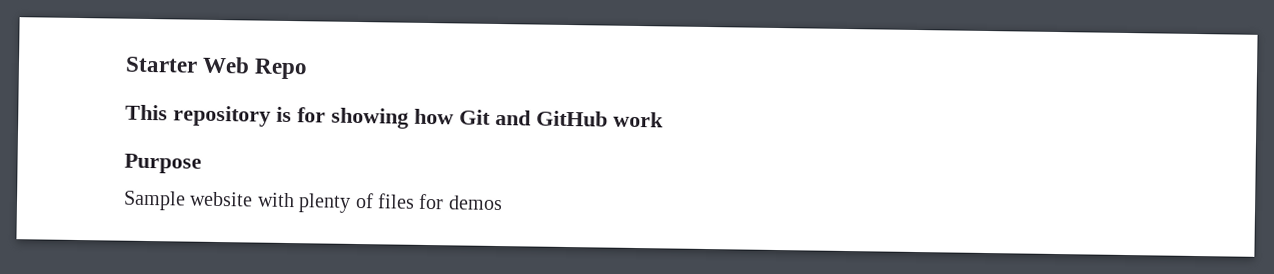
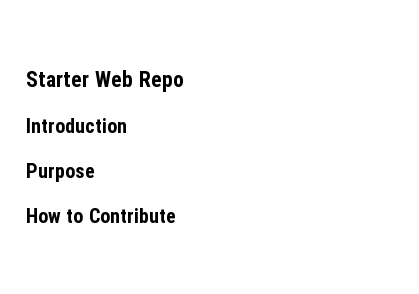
- This repository is for showing how Git and GitHub work
+ Introduction
  Purpose
- Sample website with plenty of files for demos
+ How to Contribute

